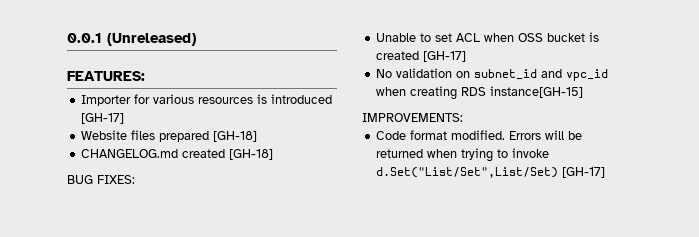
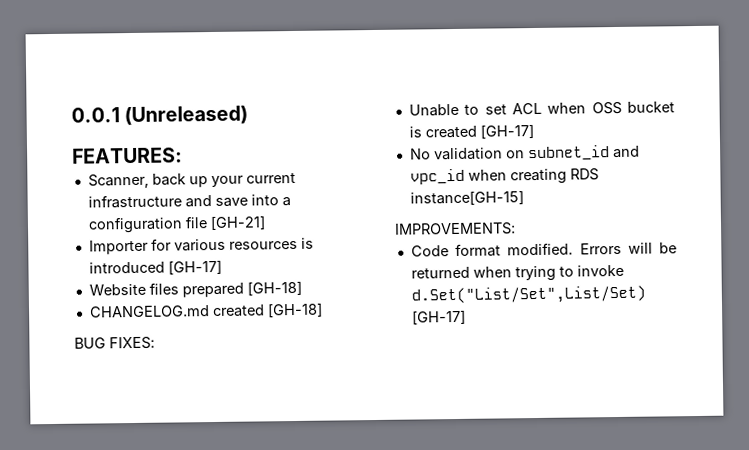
+ Scanner, back up your current infrastructure and save into a configuration file [GH-21]

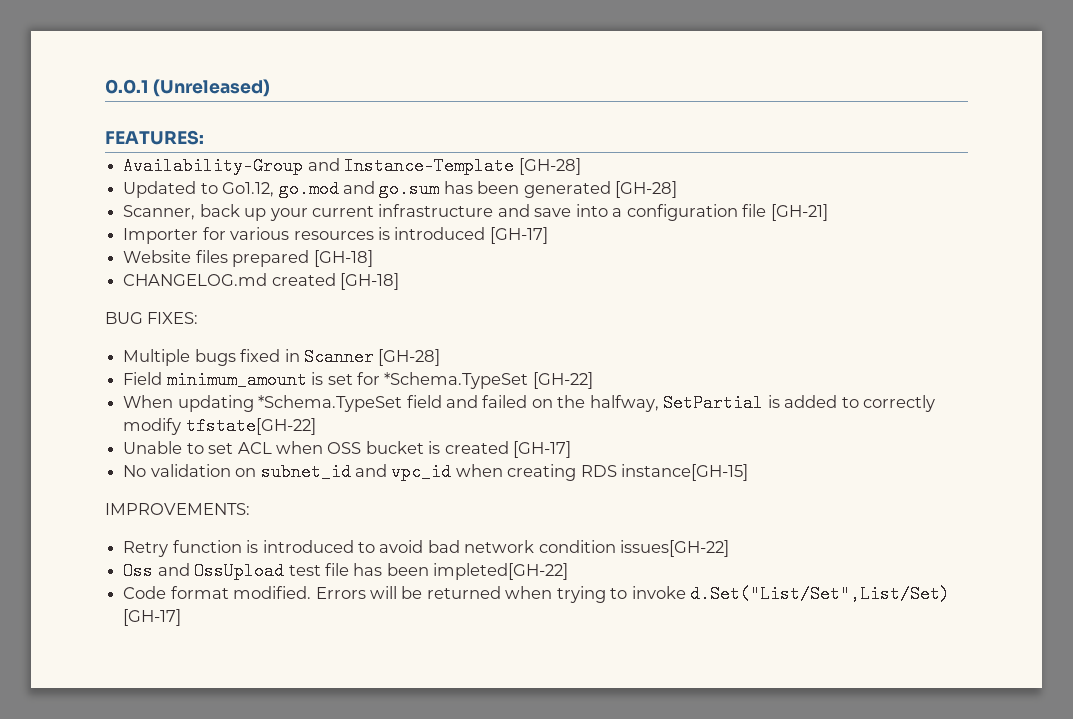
+ Availability-Group and Instance-Template [GH-28]
+ Updated to Go1.12, go.mod and go.sum has been generated [GH-28]
+ Multiple bugs fixed in Scanner [GH-28]
+ Field minimum_amount is set for *Schema.TypeSet [GH-22]
+ When updating *Schema.TypeSet field and failed on the halfway, SetPartial is added to correctly modify tfstate[GH-22]
+ Retry function is introduced to avoid bad network condition issues[GH-22]
+ Oss and OssUpload test file has been impleted[GH-22]

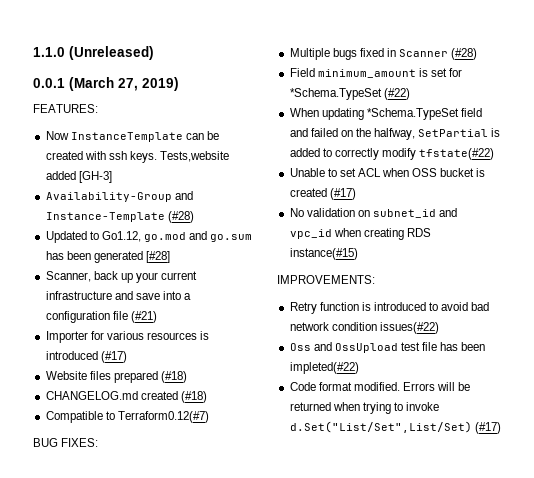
- 0.0.1 (Unreleased)
+ 1.1.0 (Unreleased)
+ 0.0.1 (March 27, 2019)
  FEATURES:
+ Now InstanceTemplate can be created with ssh keys. Tests,website added [GH-3]
- Availability-Group and Instance-Template [GH-28]
+ Availability-Group and Instance-Template (#28)
- Updated to Go1.12, go.mod and go.sum has been generated [GH-28]
+ Updated to Go1.12, go.mod and go.sum has been generated [#28]
- Scanner, back up your current infrastructure and save into a configuration file [GH-21]
+ Scanner, back up your current infrastructure and save into a configuration file (#21)
- Importer for various resources is introduced [GH-17]
+ Importer for various resources is introduced (#17)
- Website files prepared [GH-18]
+ Website files prepared (#18)
- CHANGELOG.md created [GH-18]
+ CHANGELOG.md created (#18)
+ Compatible to Terraform0.12(#7)
- Multiple bugs fixed in Scanner [GH-28]
+ Multiple bugs fixed in Scanner (#28)
- Field minimum_amount is set for *Schema.TypeSet [GH-22]
+ Field minimum_amount is set for *Schema.TypeSet (#22)
- When updating *Schema.TypeSet field and failed on the halfway, SetPartial is added to correctly modify tfstate[GH-22]
+ When updating *Schema.TypeSet field and failed on the halfway, SetPartial is added to correctly modify tfstate(#22)
- Unable to set ACL when OSS bucket is created [GH-17]
+ Unable to set ACL when OSS bucket is created (#17)
- No validation on subnet_id and vpc_id when creating RDS instance[GH-15]
+ No validation on subnet_id and vpc_id when creating RDS instance(#15)
- Retry function is introduced to avoid bad network condition issues[GH-22]
+ Retry function is introduced to avoid bad network condition issues(#22)
- Oss and OssUpload test file has been impleted[GH-22]
+ Oss and OssUpload test file has been impleted(#22)
- Errors will be returned when trying to invoke d.Set("List/Set",List/Set) [GH-17]
+ Errors will be returned when trying to invoke d.Set("List/Set",List/Set) (#17)

